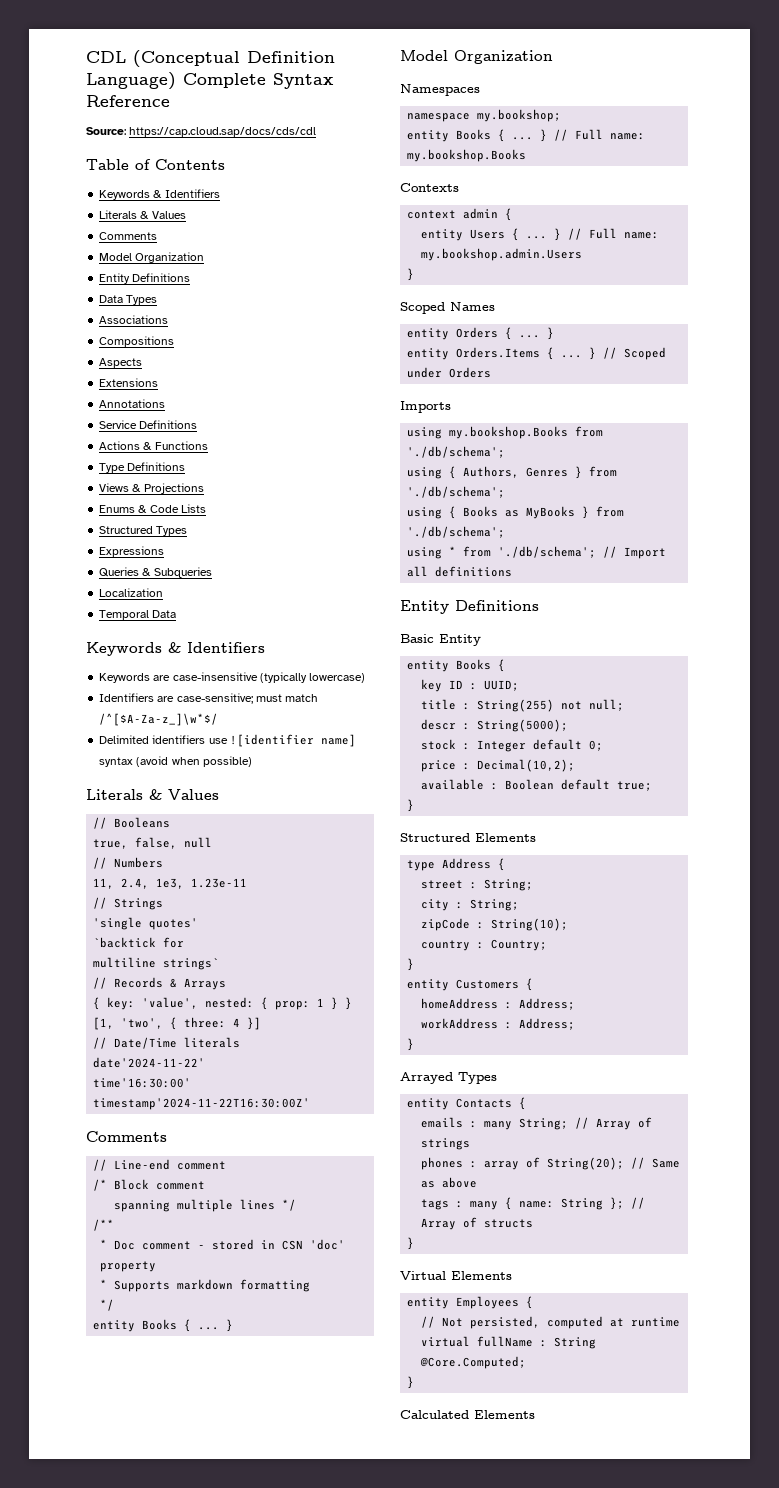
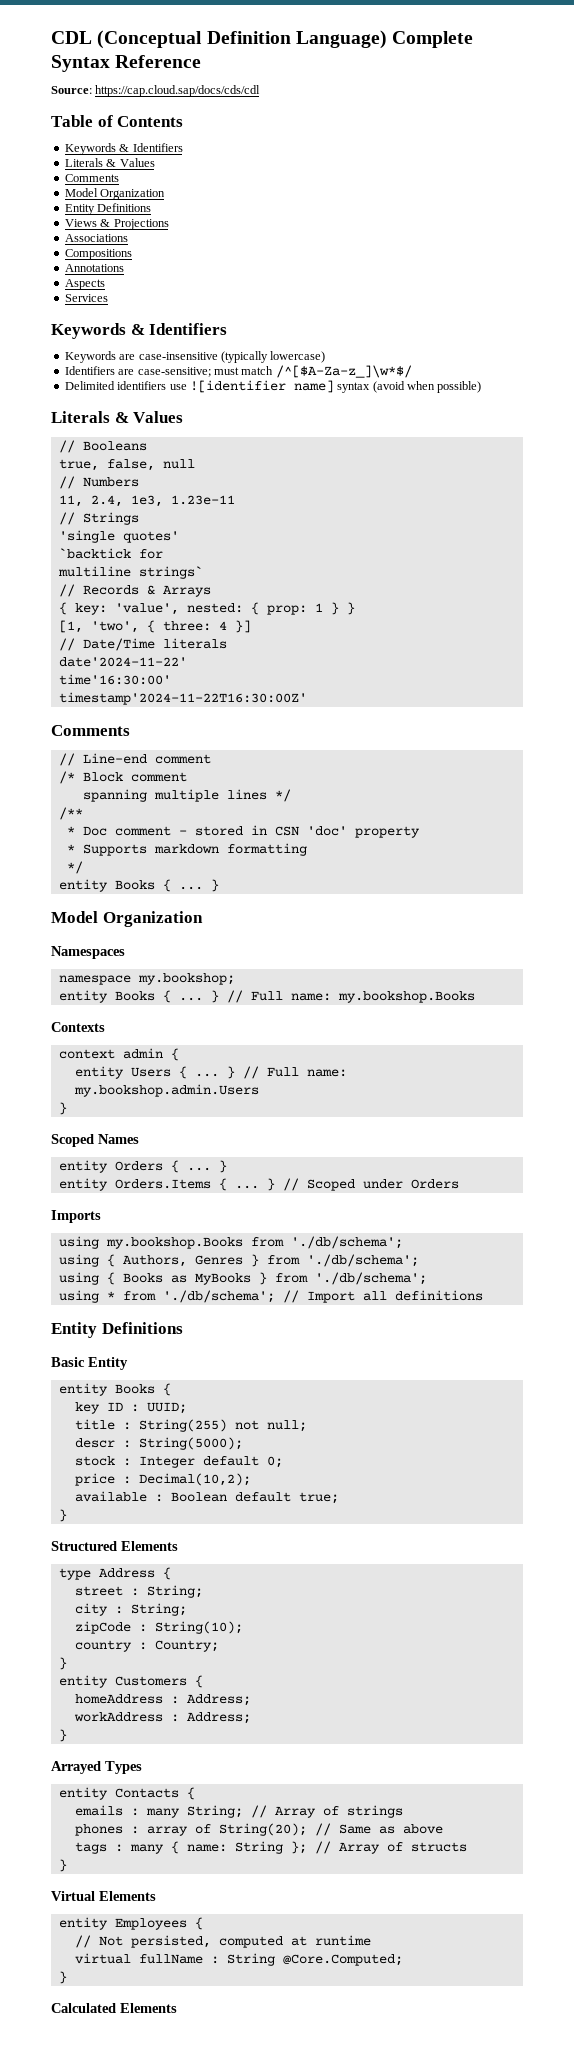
- Data Types
+ Views & Projections
+ Annotations
- Extensions
- Annotations
- Service Definitions
- Actions & Functions
- Type Definitions
- Views & Projections
- Enums & Code Lists
- Structured Types
- Expressions
- Queries & Subqueries
- Localization
- Temporal Data
+ Services

